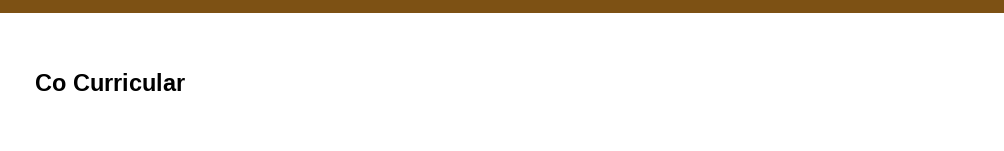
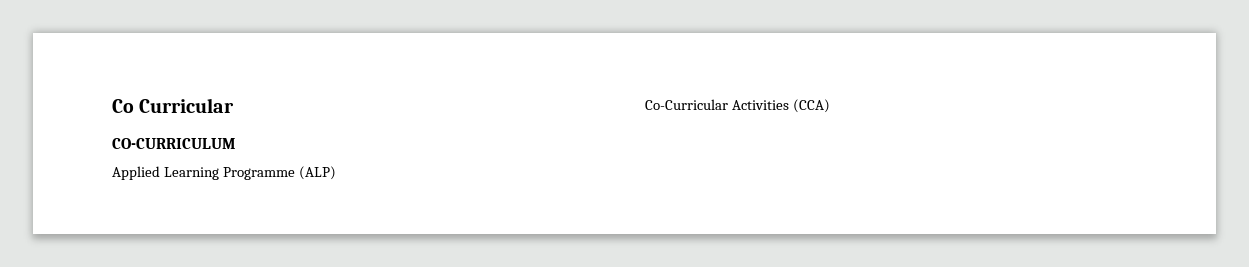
+ CO-CURRICULUM
+ Applied Learning Programme (ALP)
+ Co-Curricular Activities (CCA)

